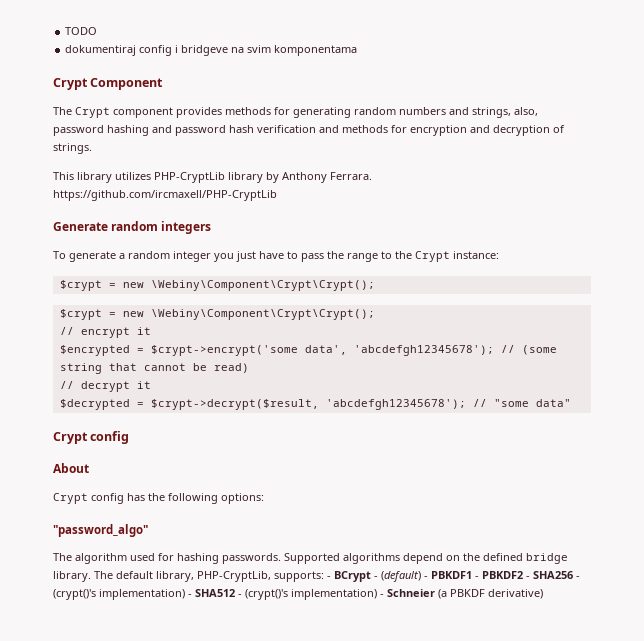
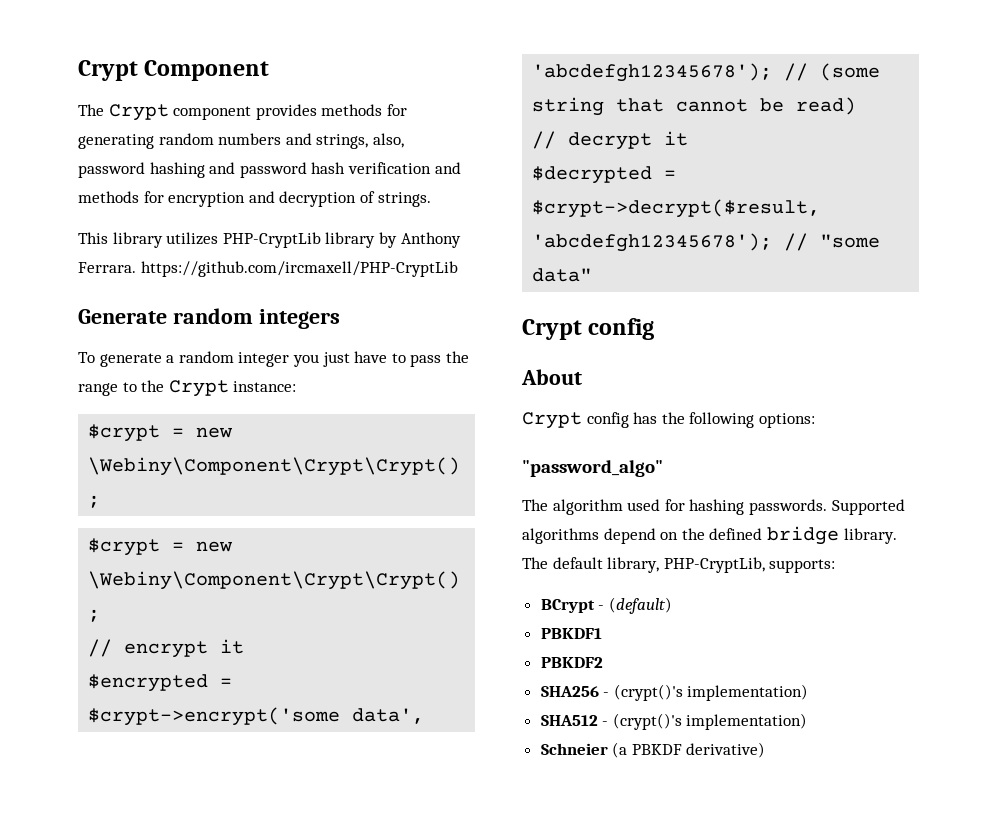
- TODO
- dokumentiraj config i bridgeve na svim komponentama
- The default library, PHP-CryptLib, supports: - BCrypt - (default) - PBKDF1 - PBKDF2 - SHA256 - (crypt()'s implementation) - SHA512 - (crypt()'s implementation) - Schneier (a PBKDF derivative)
+ The default library, PHP-CryptLib, supports:
+ BCrypt - (default)
+ PBKDF1
+ PBKDF2
+ SHA256 - (crypt()'s implementation)
+ SHA512 - (crypt()'s implementation)
+ Schneier (a PBKDF derivative)

